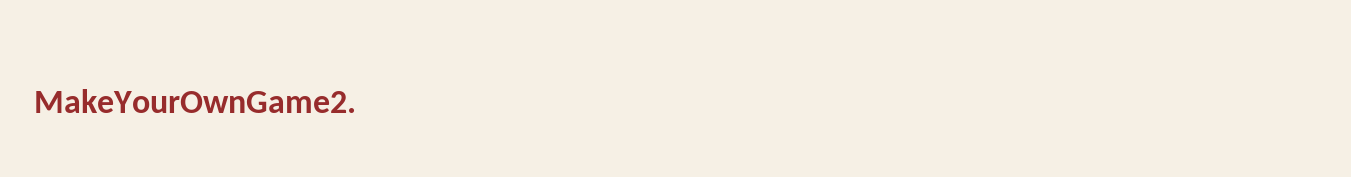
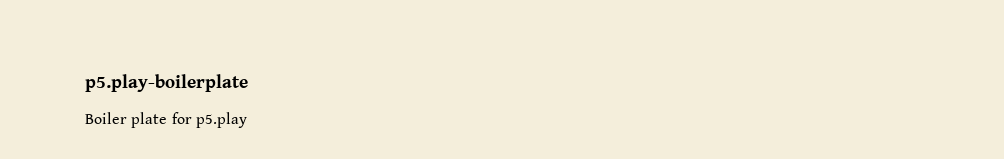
- MakeYourOwnGame2.
+ p5.play-boilerplate
+ Boiler plate for p5.play

